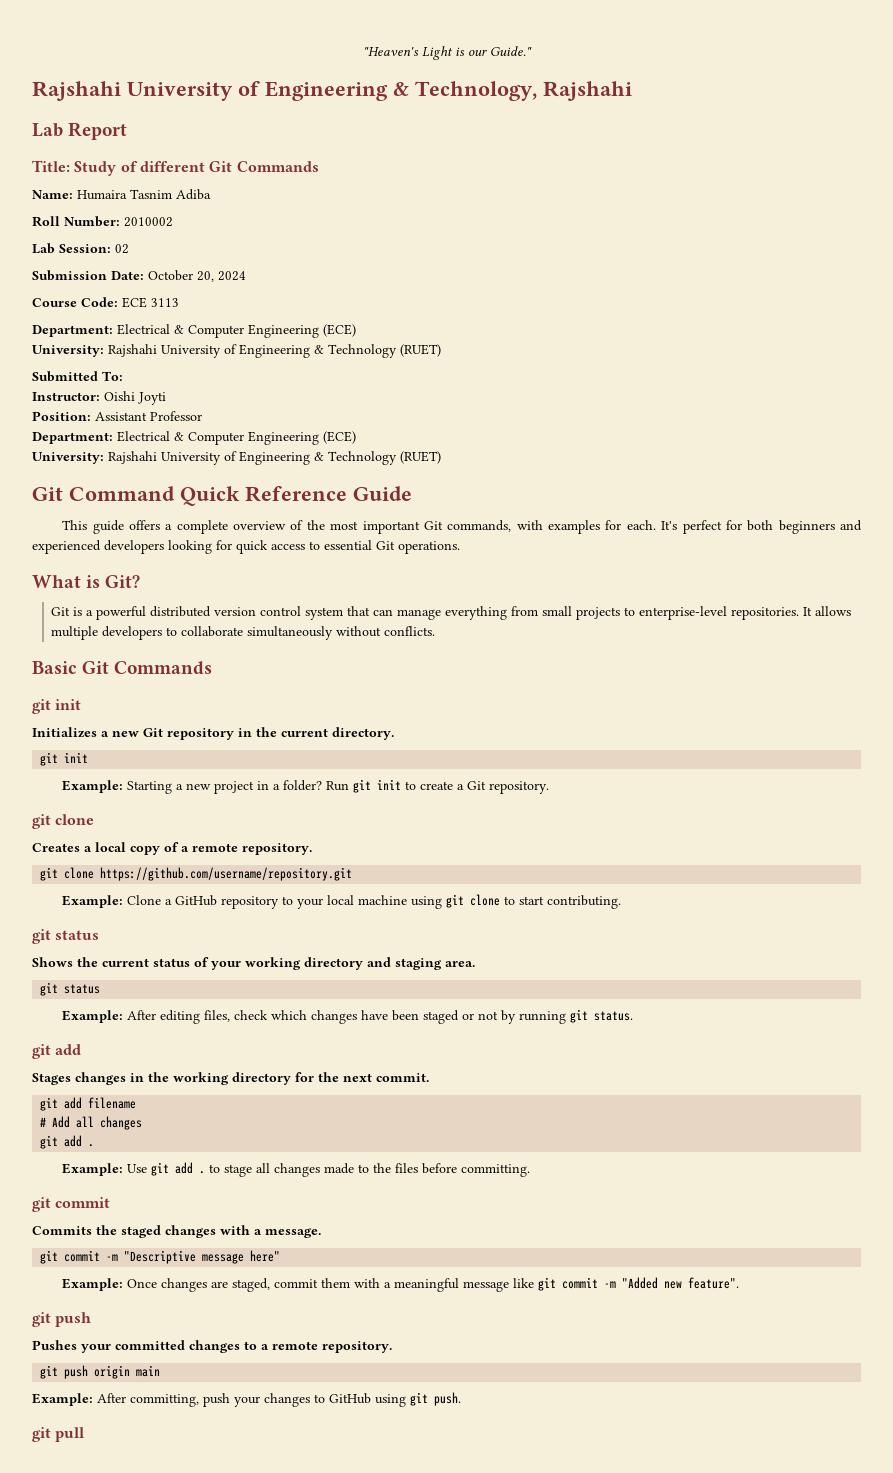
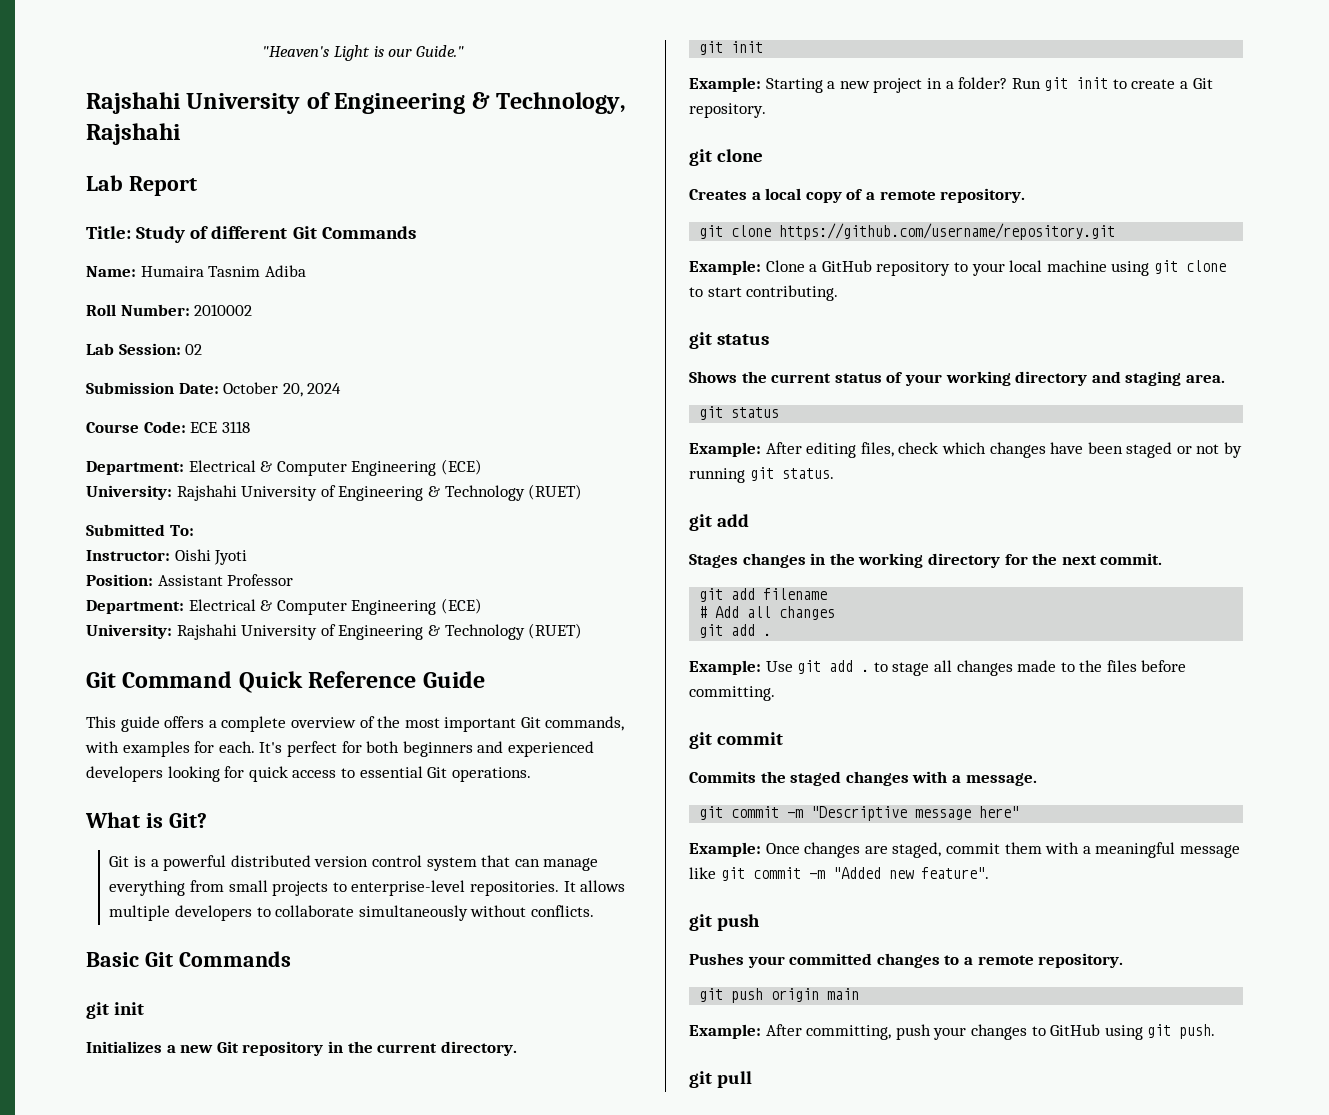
- Course Code: ECE 3113
+ Course Code: ECE 3118
- Instructor: Oishi Joyti
+ Instructor: Oishi Jyoti

